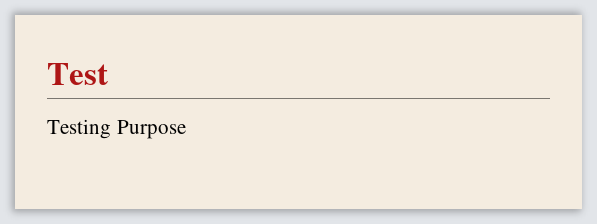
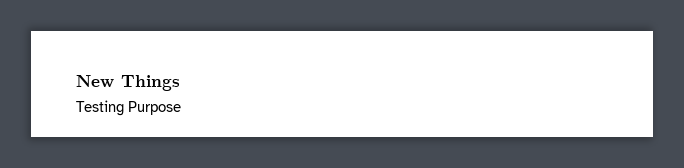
- Test
+ New Things

